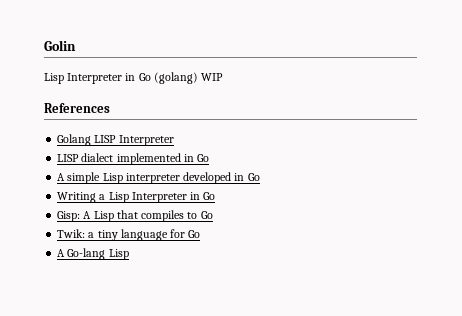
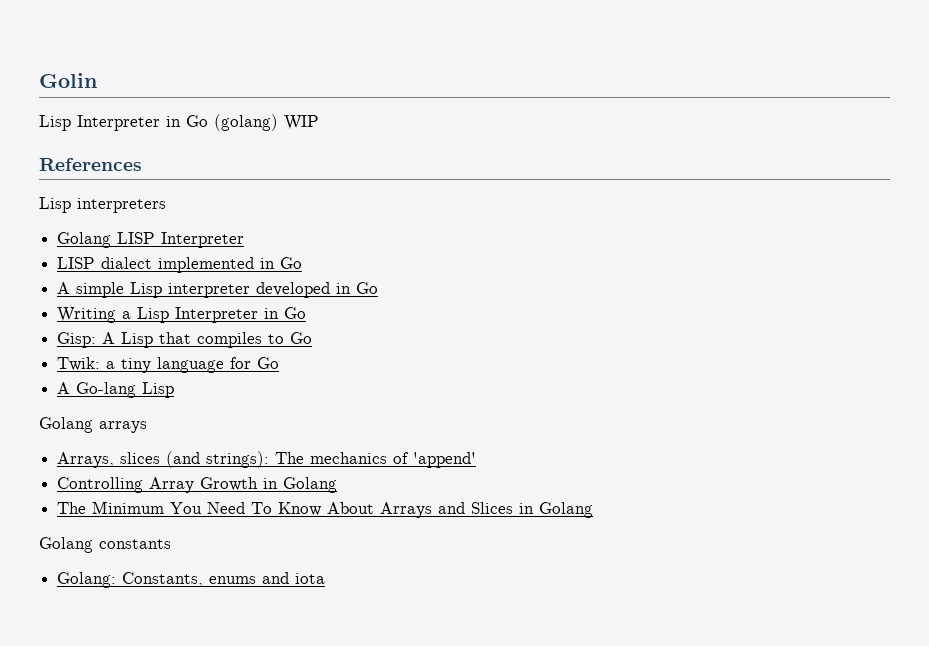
+ Lisp interpreters
+ Golang arrays
+ Arrays, slices (and strings): The mechanics of 'append'
+ Controlling Array Growth in Golang
+ The Minimum You Need To Know About Arrays and Slices in Golang
+ Golang constants
+ Golang: Constants, enums and iota

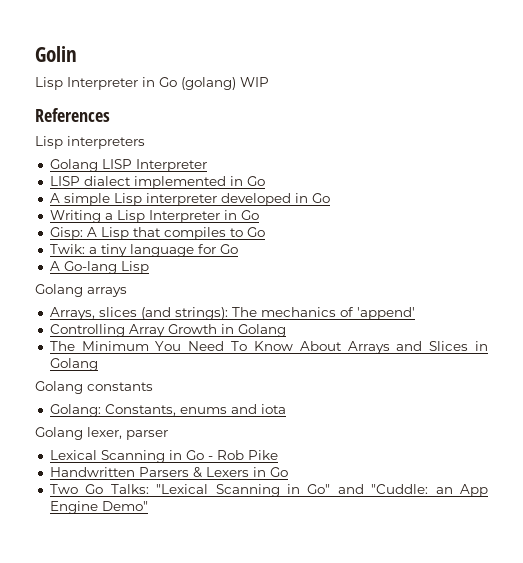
+ Golang lexer, parser
+ Lexical Scanning in Go - Rob Pike
+ Handwritten Parsers & Lexers in Go
+ Two Go Talks: "Lexical Scanning in Go" and "Cuddle: an App Engine Demo"

